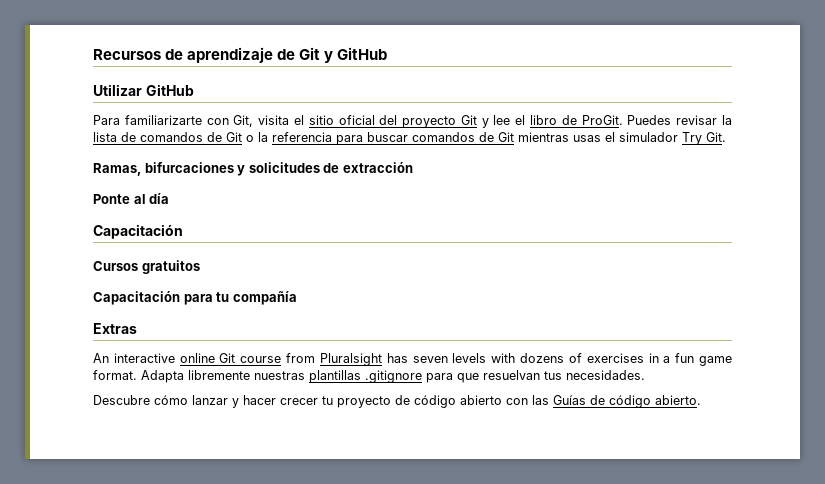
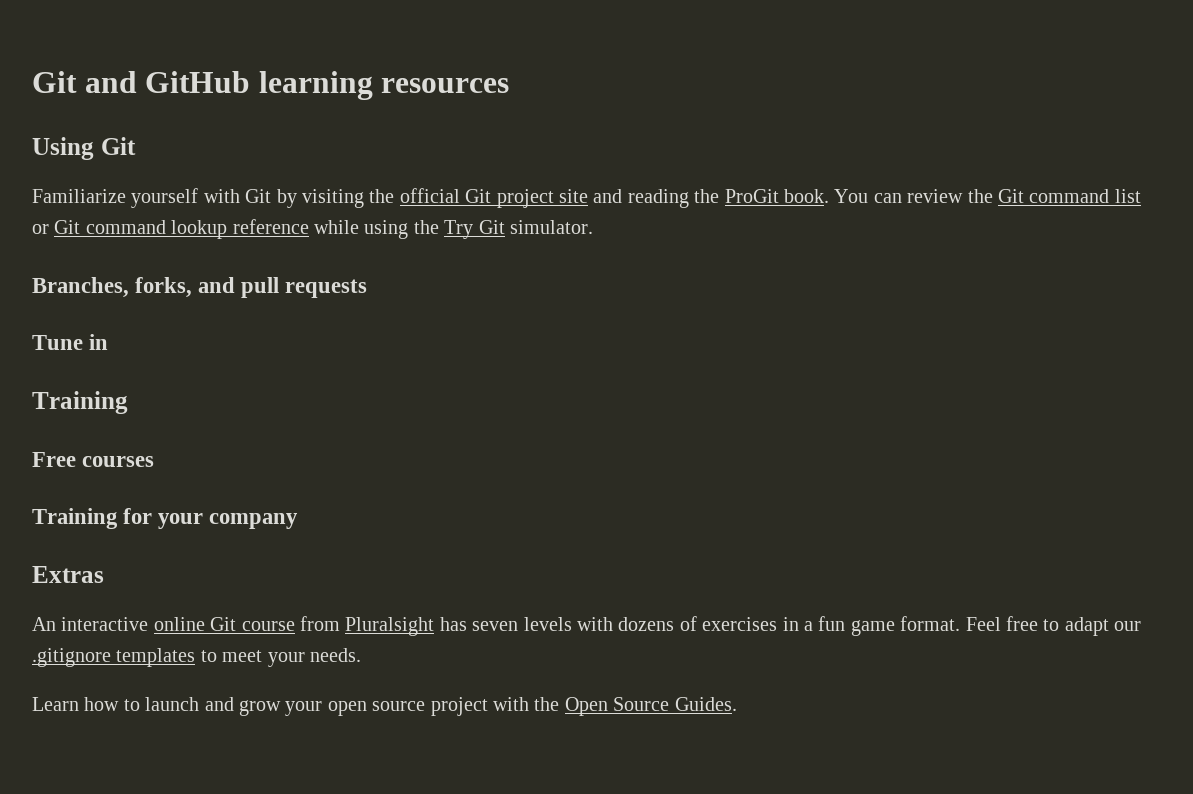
- Recursos de aprendizaje de Git y GitHub
- Utilizar GitHub
- Para familiarizarte con Git, visita el sitio oficial del proyecto Git y lee el libro de ProGit. Puedes revisar la lista de comandos de Git o la referencia para buscar comandos de Git mientras usas el simulador Try Git.
- Ramas, bifurcaciones y solicitudes de extracción
- Ponte al día
- Capacitación
- Cursos gratuitos
- Capacitación para tu compañía
+ Git and GitHub learning resources
+ Using Git
+ Familiarize yourself with Git by visiting the official Git project site and reading the ProGit book. You can review the Git command list or Git command lookup reference while using the Try Git simulator.
+ Branches, forks, and pull requests
+ Tune in
+ Training
+ Free courses
+ Training for your company
- Adapta libremente nuestras plantillas .gitignore para que resuelvan tus necesidades.
- Descubre cómo lanzar y hacer crecer tu proyecto de código abierto con las Guías de código abierto.
+ Feel free to adapt our .gitignore templates to meet your needs.
+ Learn how to launch and grow your open source project with the Open Source Guides.

